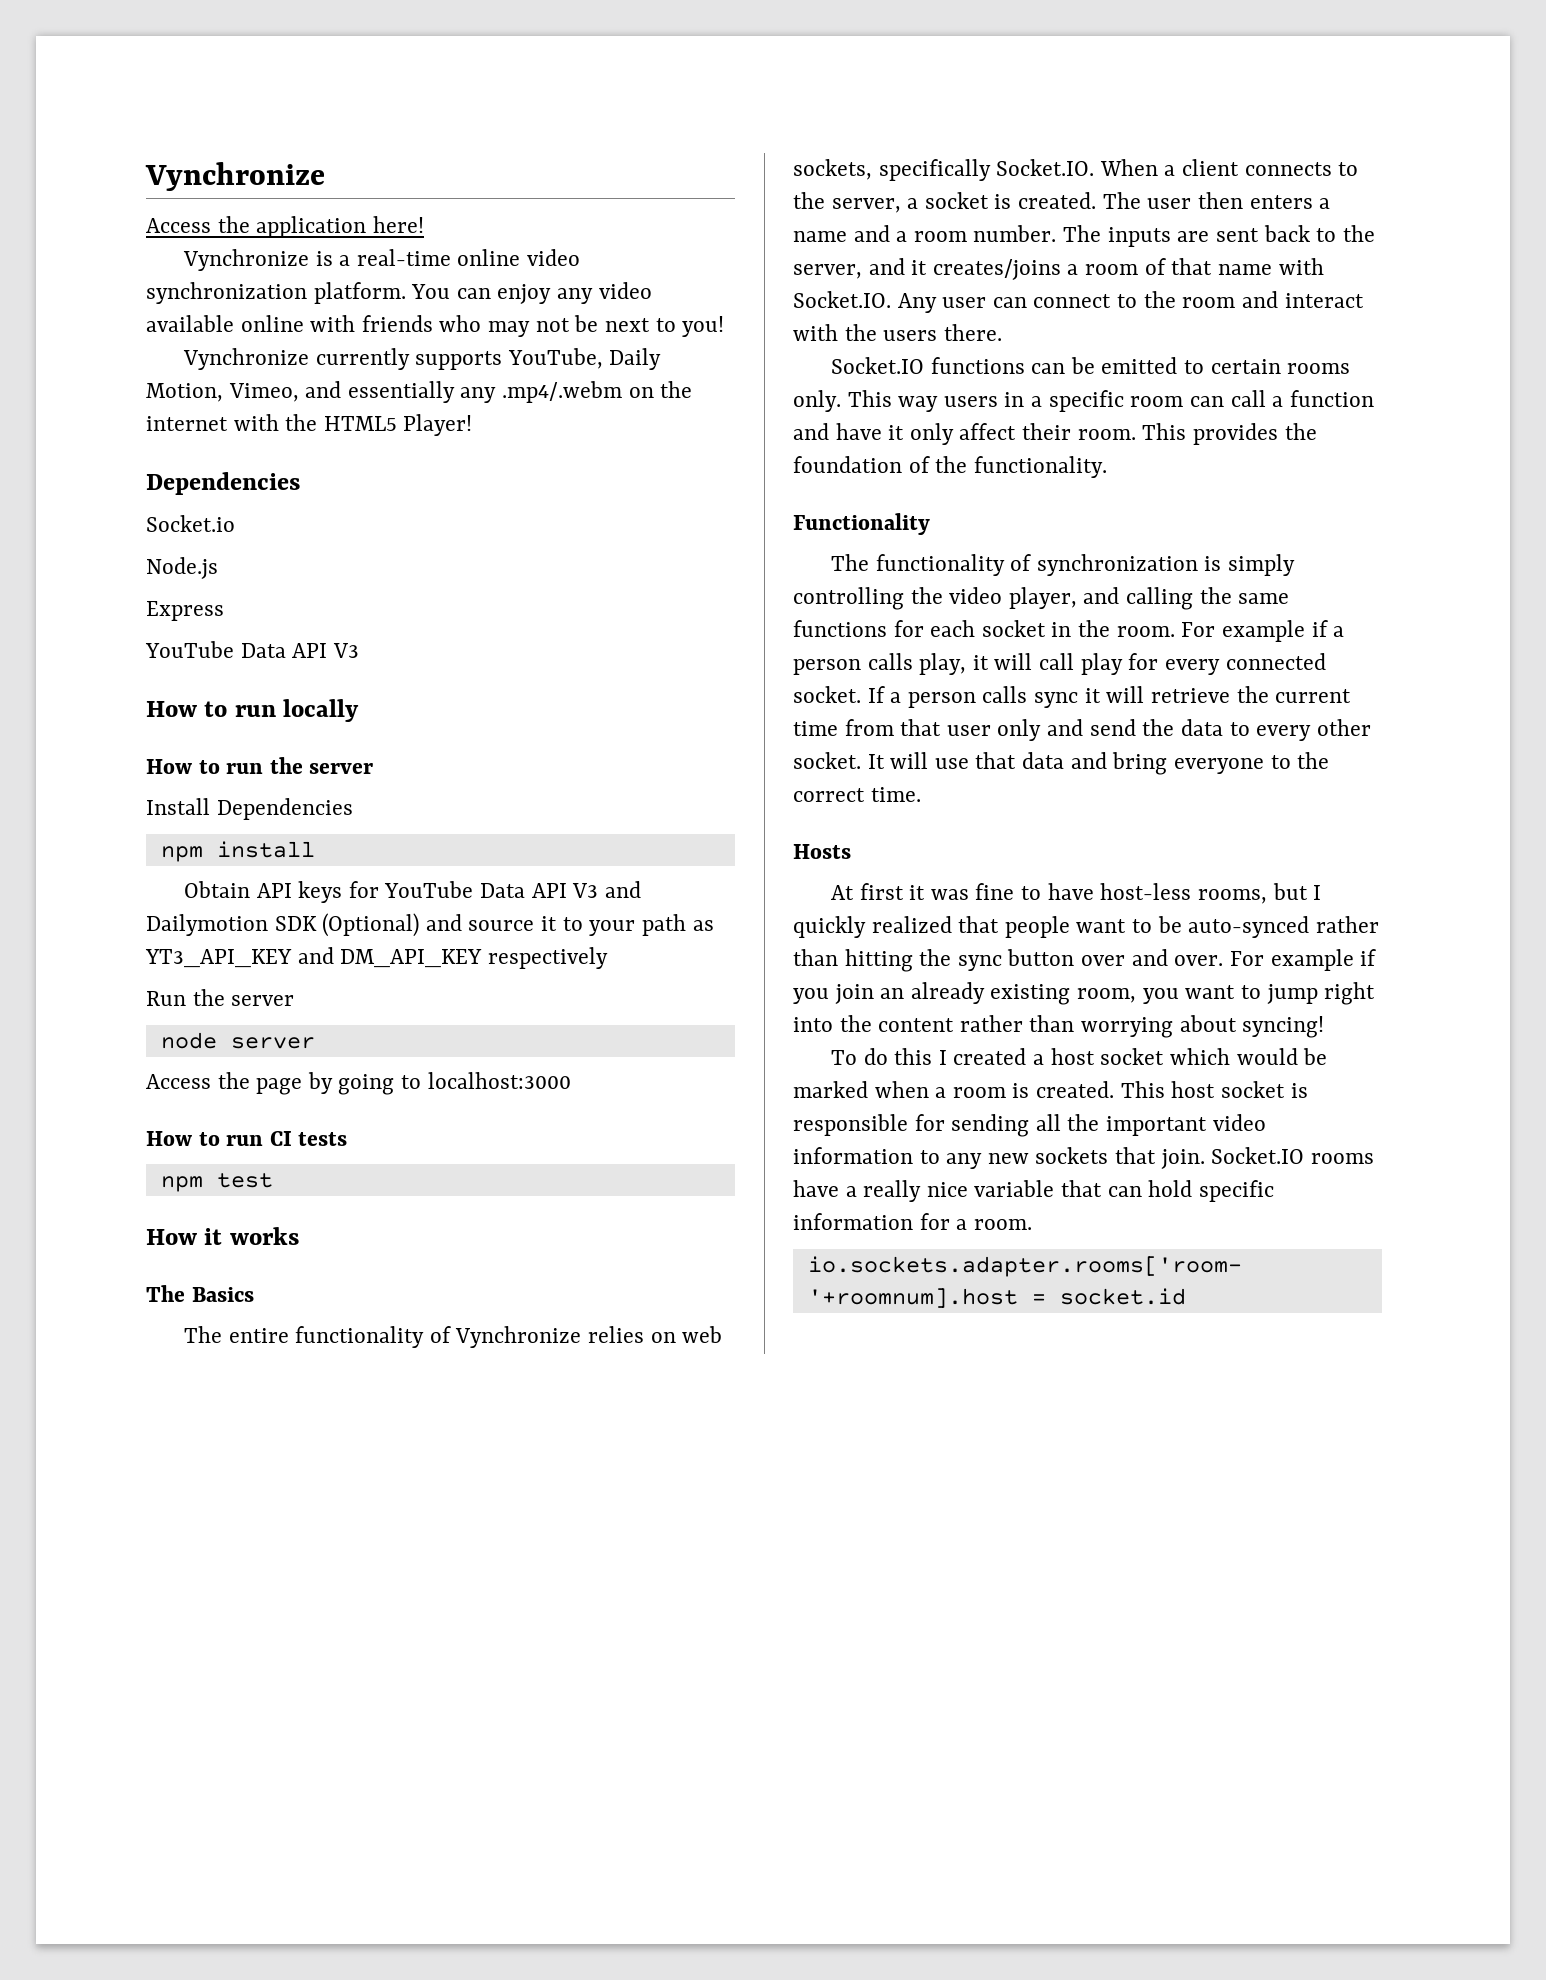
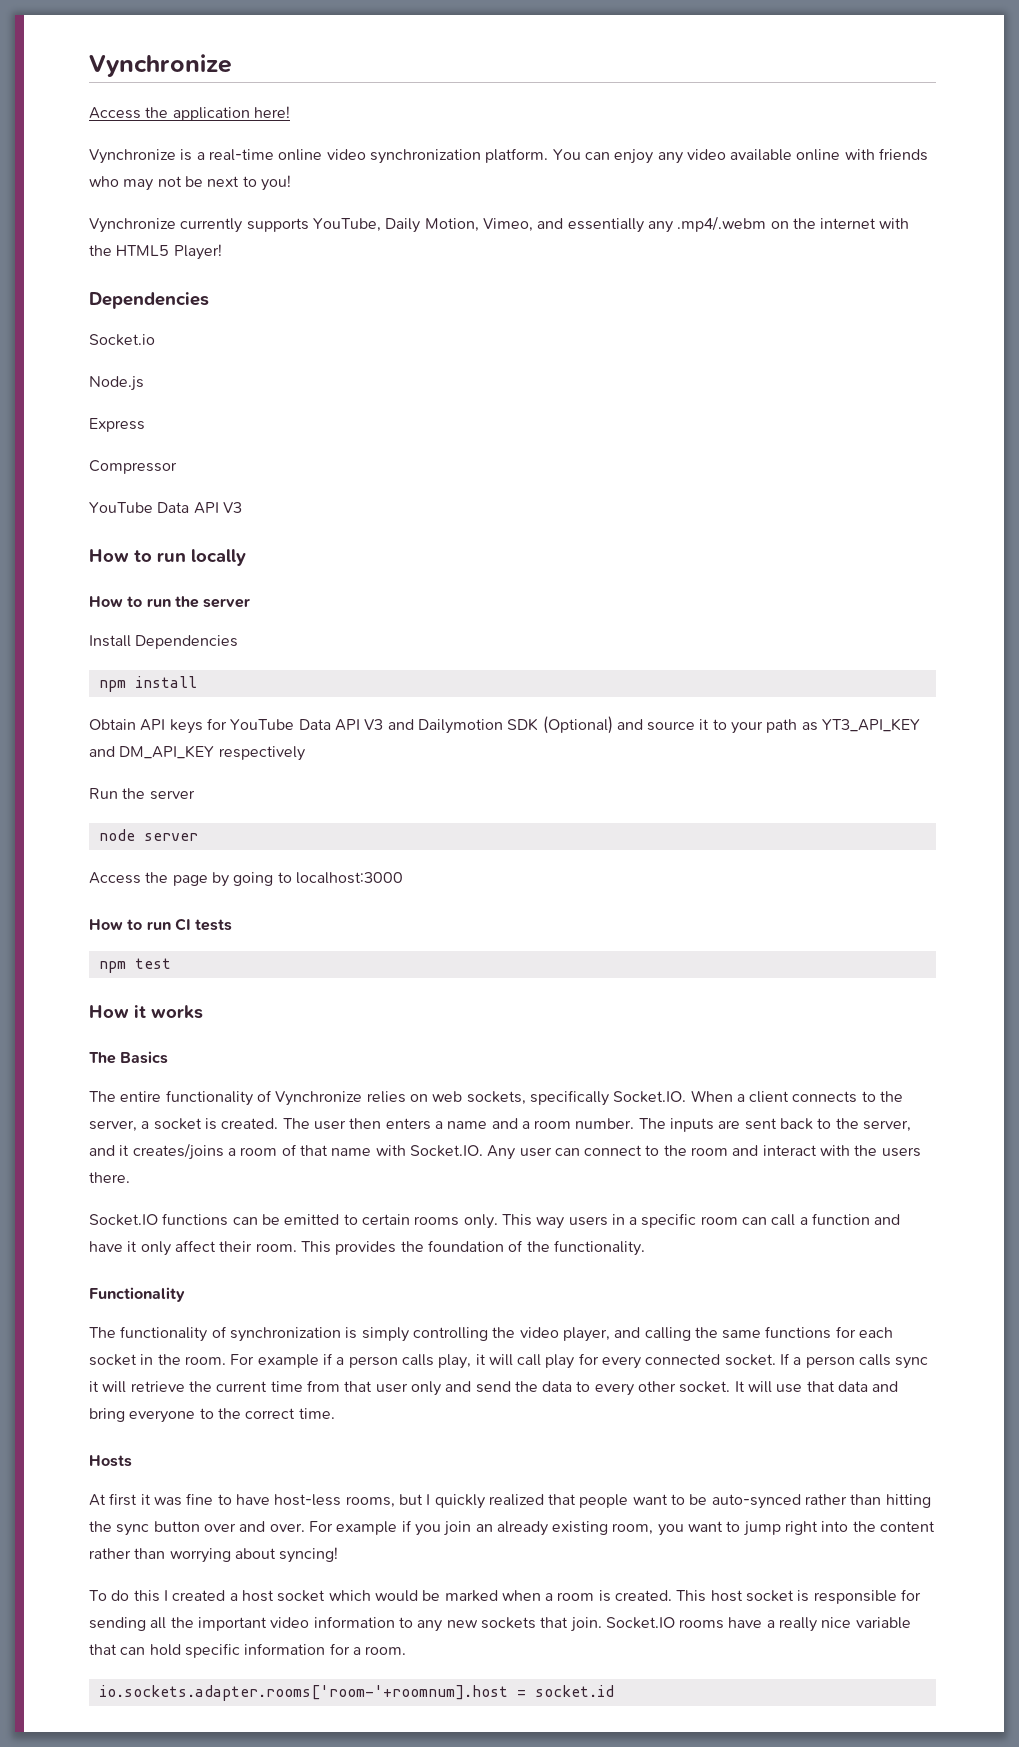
+ Compressor

